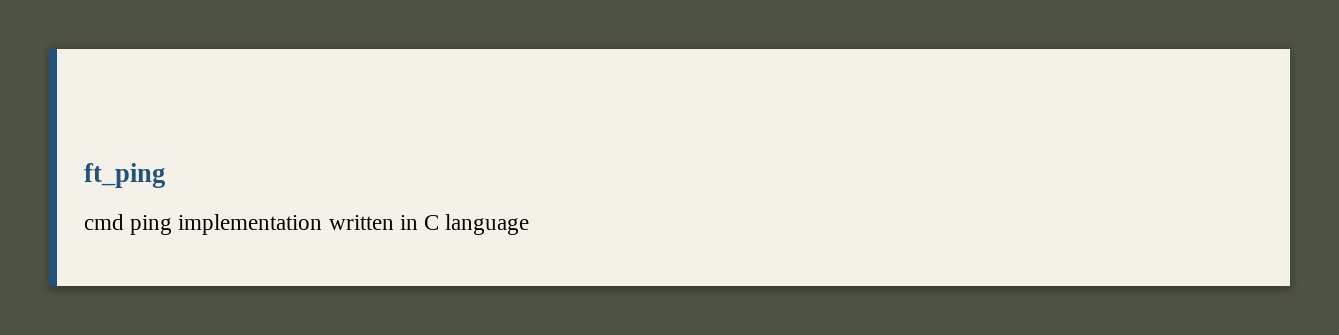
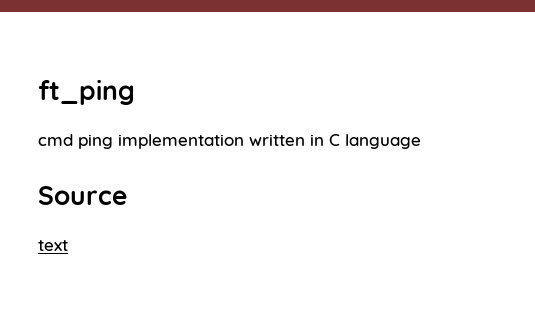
+ Source
+ text

